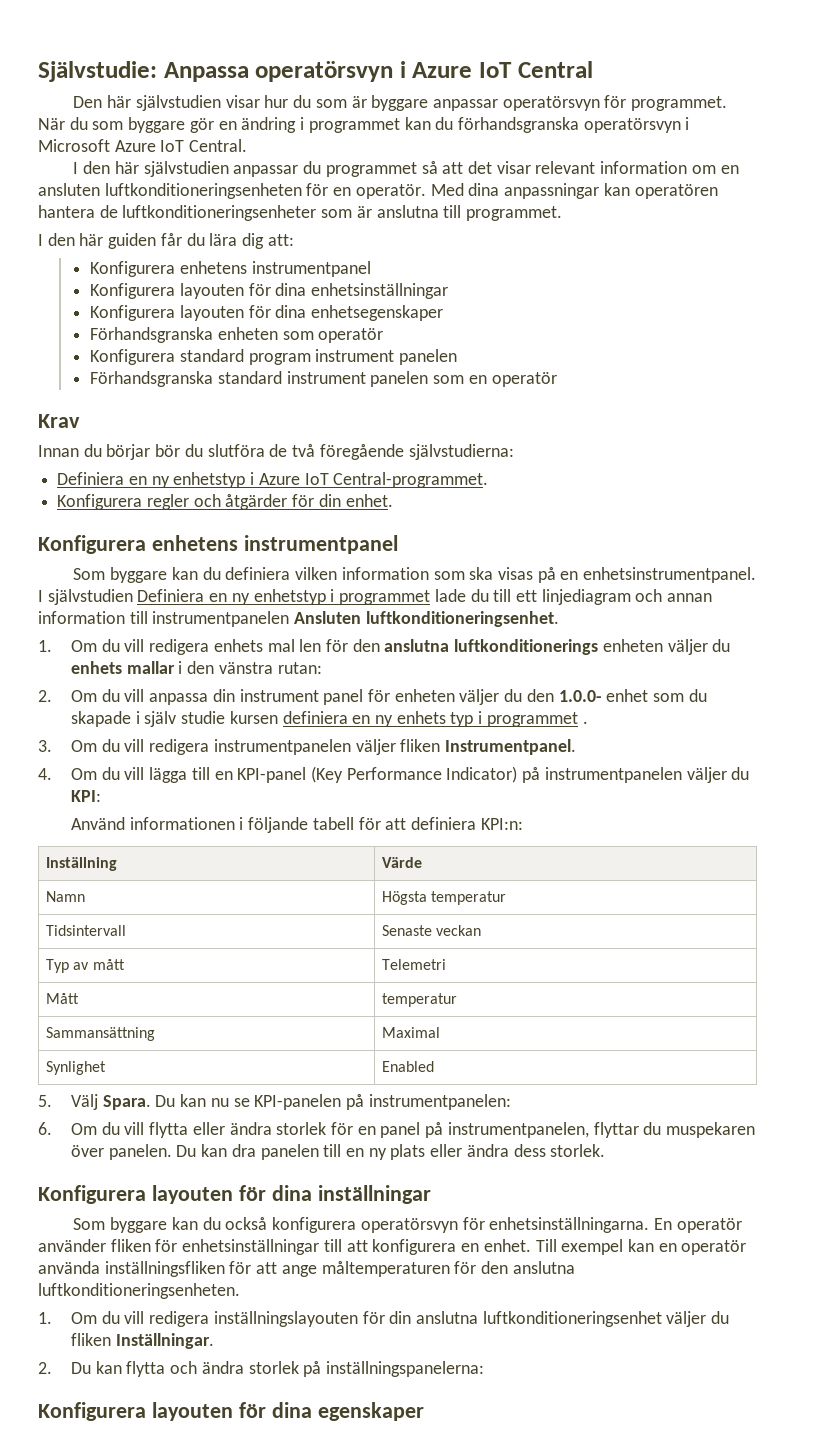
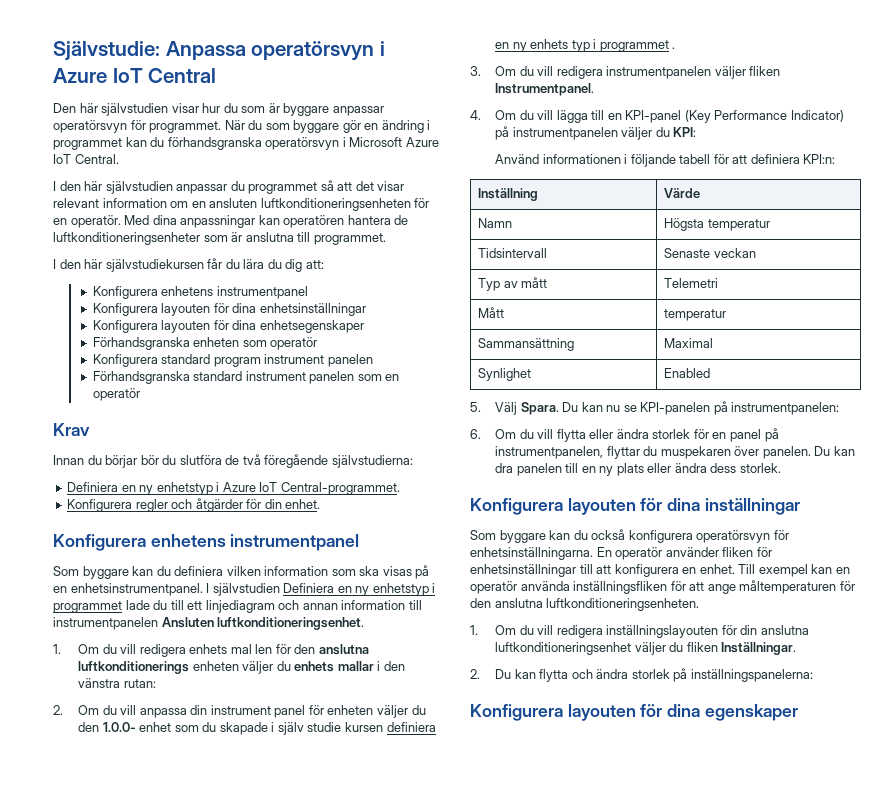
- I den här guiden får du lära dig att:
+ I den här självstudiekursen får du lära du dig att:

